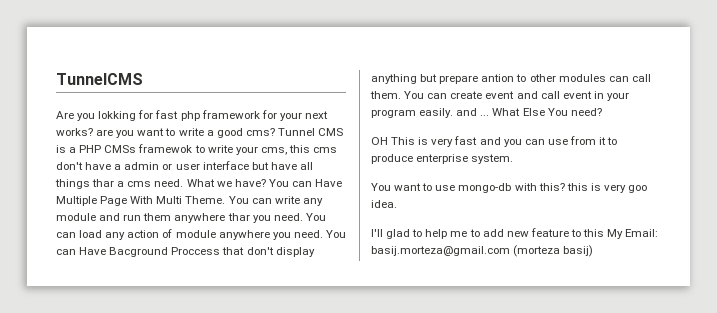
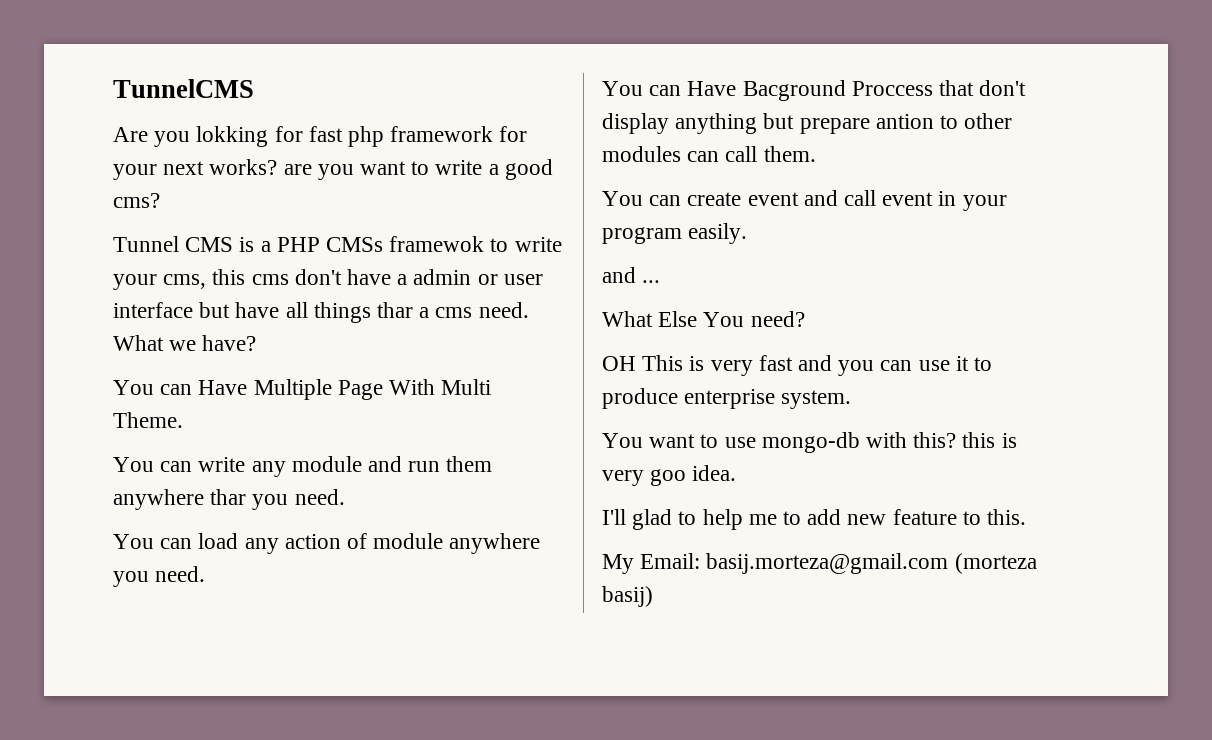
- Are you lokking for fast php framework for your next works? are you want to write a good cms? Tunnel CMS is a PHP CMSs framewok to write your cms, this cms don't have a admin or user interface but have all things thar a cms need.
+ Are you lokking for fast php framework for your next works? are you want to write a good cms?
+ Tunnel CMS is a PHP CMSs framewok to write your cms, this cms don't have a admin or user interface but have all things thar a cms need.
- What we have? You can Have Multiple Page With Multi Theme. You can write any module and run them anywhere thar you need. You can load any action of module anywhere you need. You can Have Bacground Proccess that don't display anything but prepare antion to other modules can call them. You can create event and call event in your program easily. and ... What Else You need?
+ What we have?
+ You can Have Multiple Page With Multi Theme.
+ You can write any module and run them anywhere thar you need.
+ You can load any action of module anywhere you need.
+ You can Have Bacground Proccess that don't display anything but prepare antion to other modules can call them.
+ You can create event and call event in your program easily.
+ and ...
+ What Else You need?
- OH This is very fast and you can use from it to produce enterprise system.
+ OH This is very fast and you can use it to produce enterprise system.
- I'll glad to help me to add new feature to this My Email: basij.morteza@gmail.com (morteza basij)
+ I'll glad to help me to add new feature to this.
+ My Email: basij.morteza@gmail.com (morteza basij)

